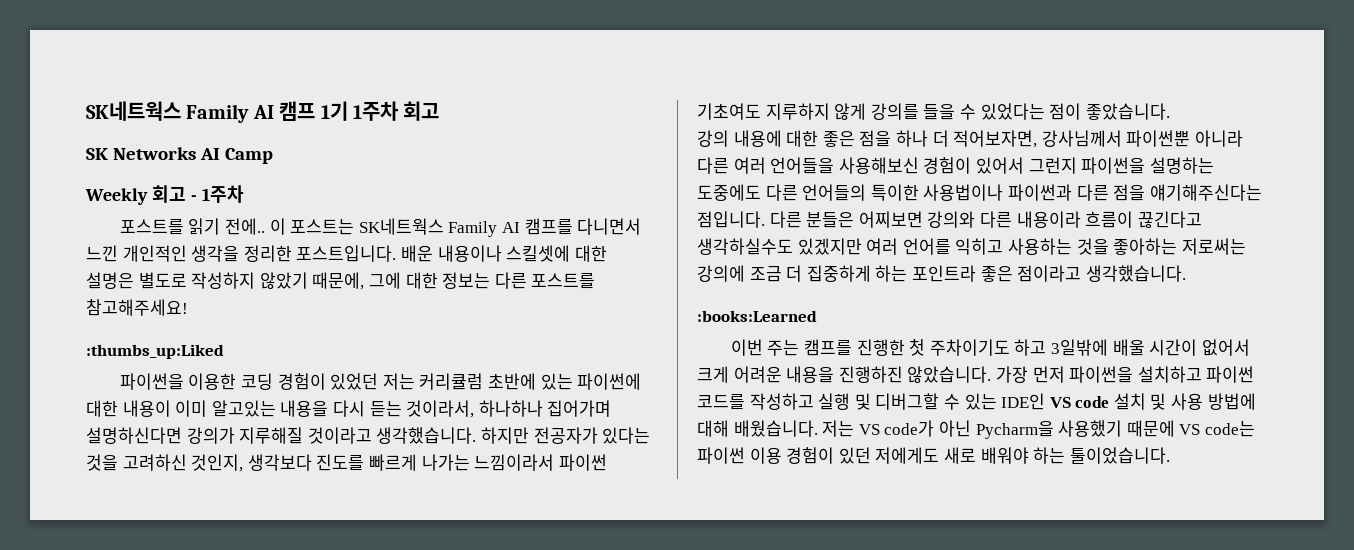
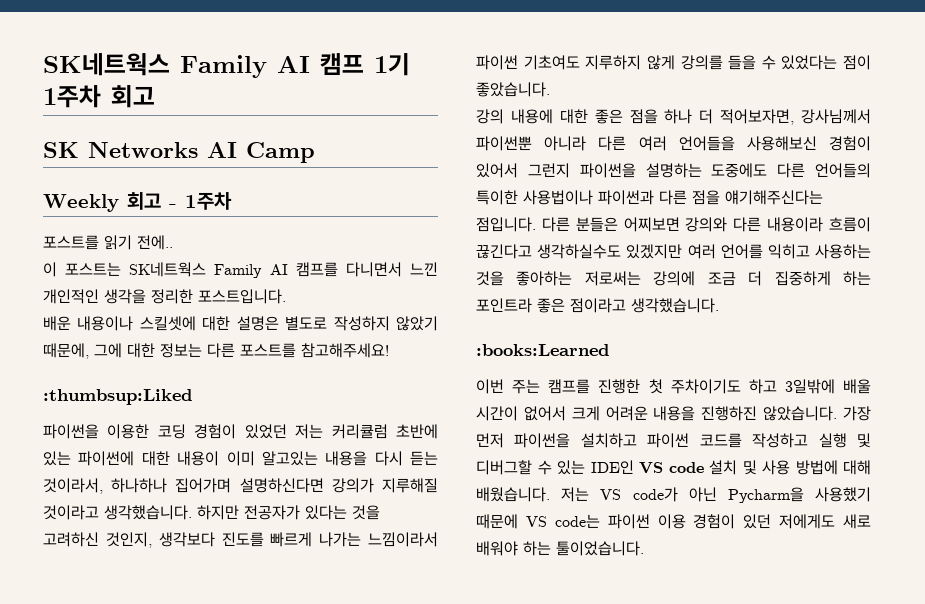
- 포스트를 읽기 전에.. 이 포스트는 SK네트웍스 Family AI 캠프를 다니면서 느낀 개인적인 생각을 정리한 포스트입니다. 배운 내용이나 스킬셋에 대한 설명은 별도로 작성하지 않았기 때문에, 그에 대한 정보는 다른 포스트를 참고해주세요!
+ 포스트를 읽기 전에..
+ 이 포스트는 SK네트웍스 Family AI 캠프를 다니면서 느낀 개인적인 생각을 정리한 포스트입니다.
+ 배운 내용이나 스킬셋에 대한 설명은 별도로 작성하지 않았기 때문에, 그에 대한 정보는 다른 포스트를 참고해주세요!
- :thumbs_up:Liked
+ :thumbsup:Liked

